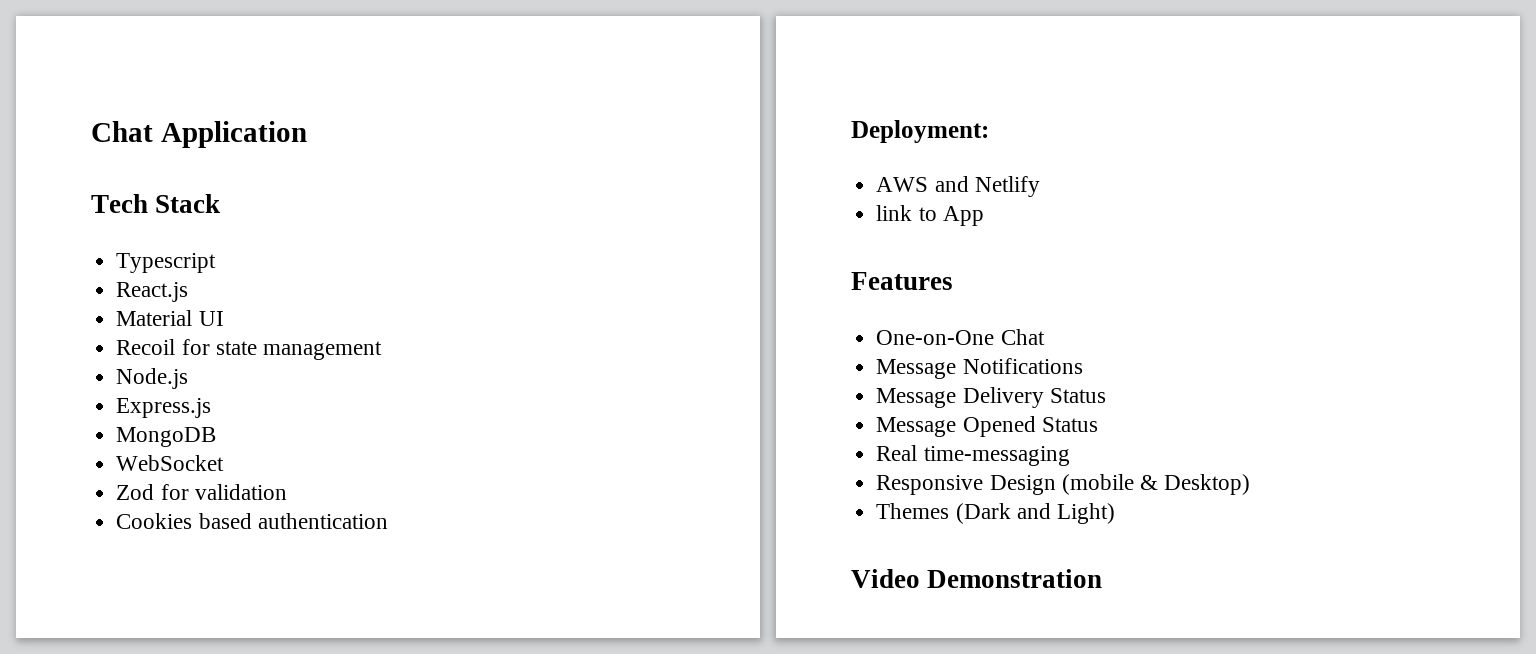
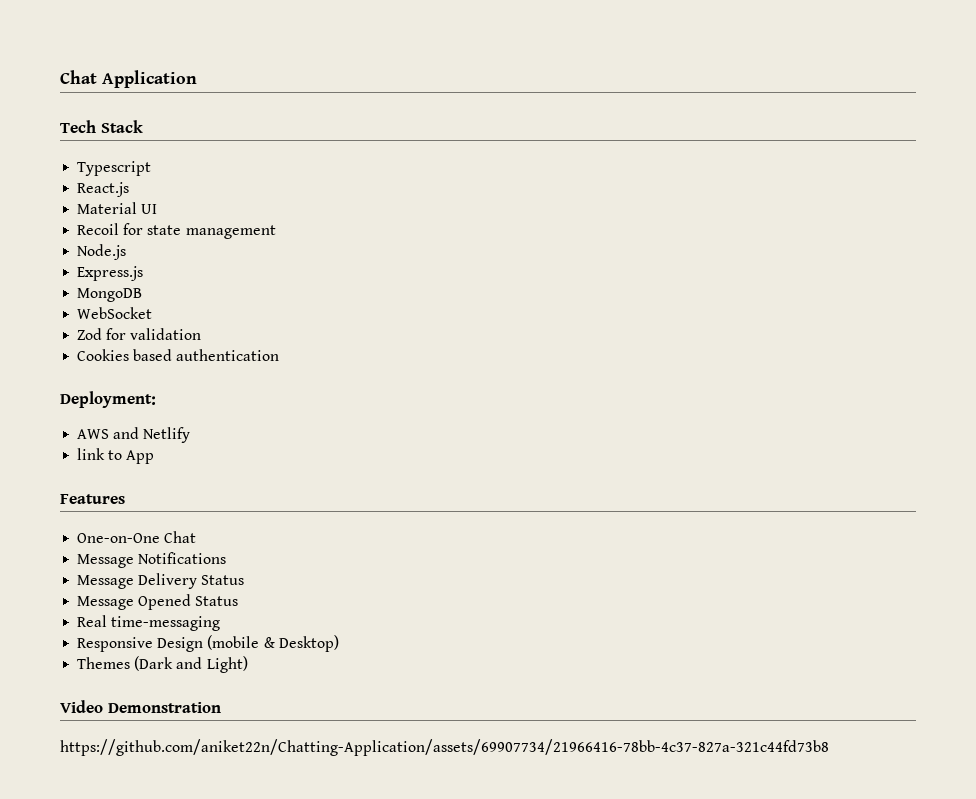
+ https://github.com/aniket22n/Chatting-Application/assets/69907734/21966416-78bb-4c37-827a-321c44fd73b8

